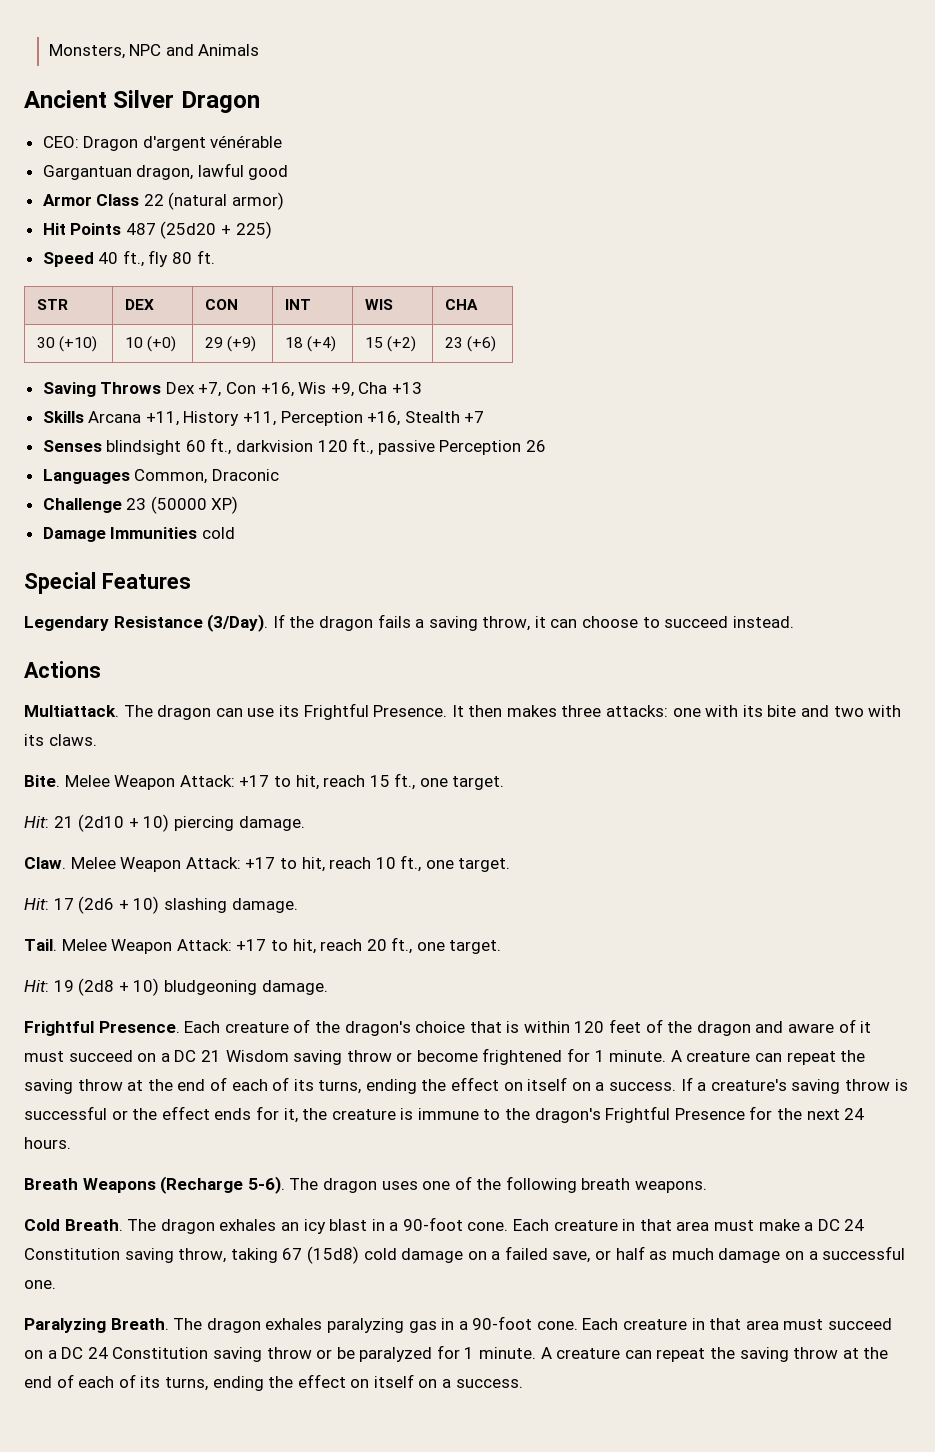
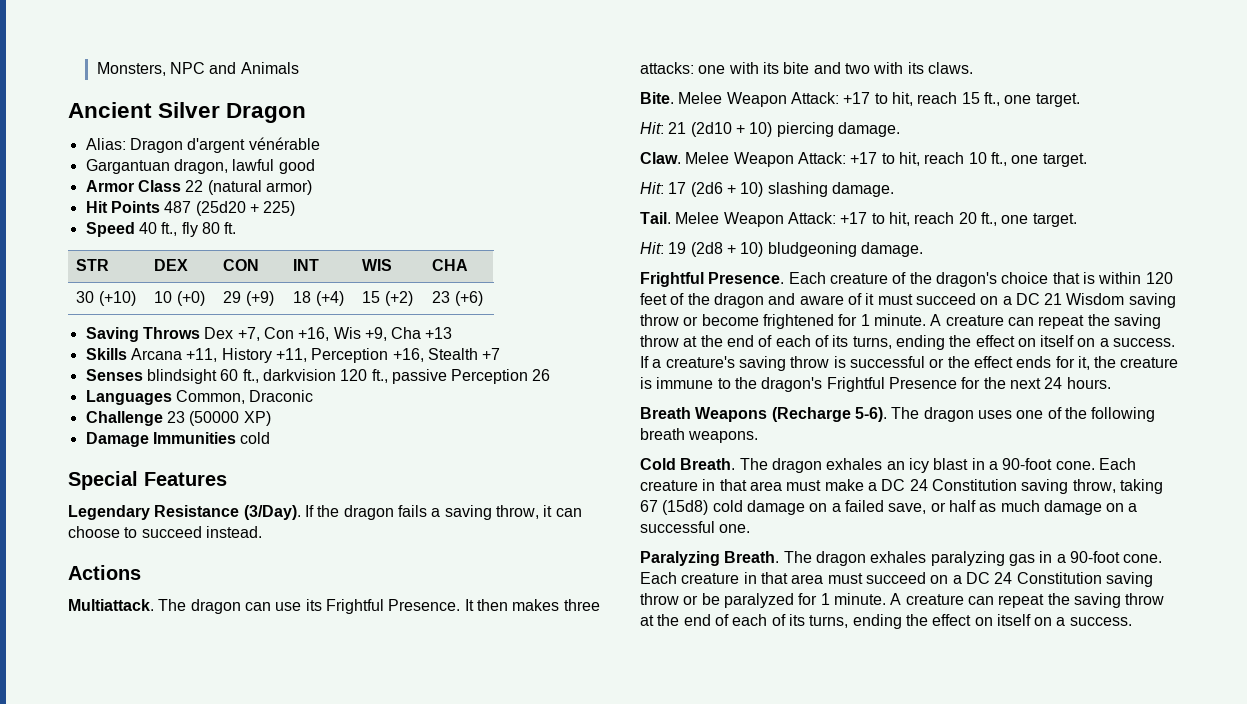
- CEO: Dragon d'argent vénérable
+ Alias: Dragon d'argent vénérable

